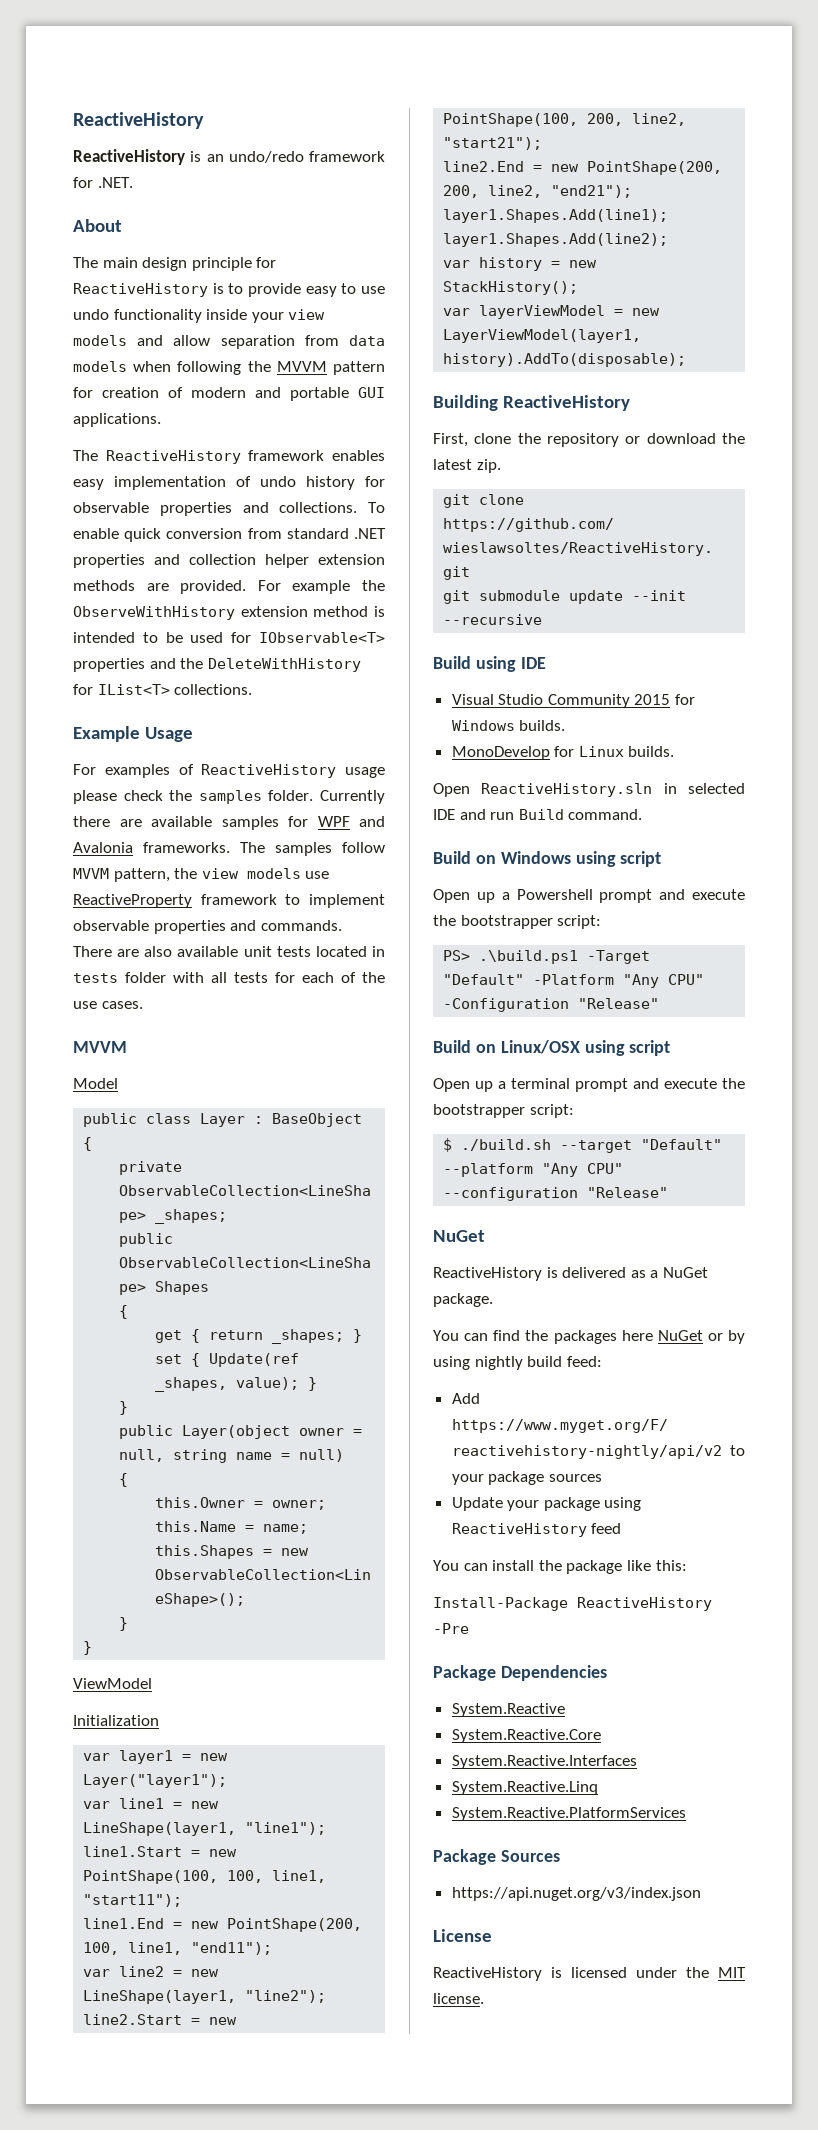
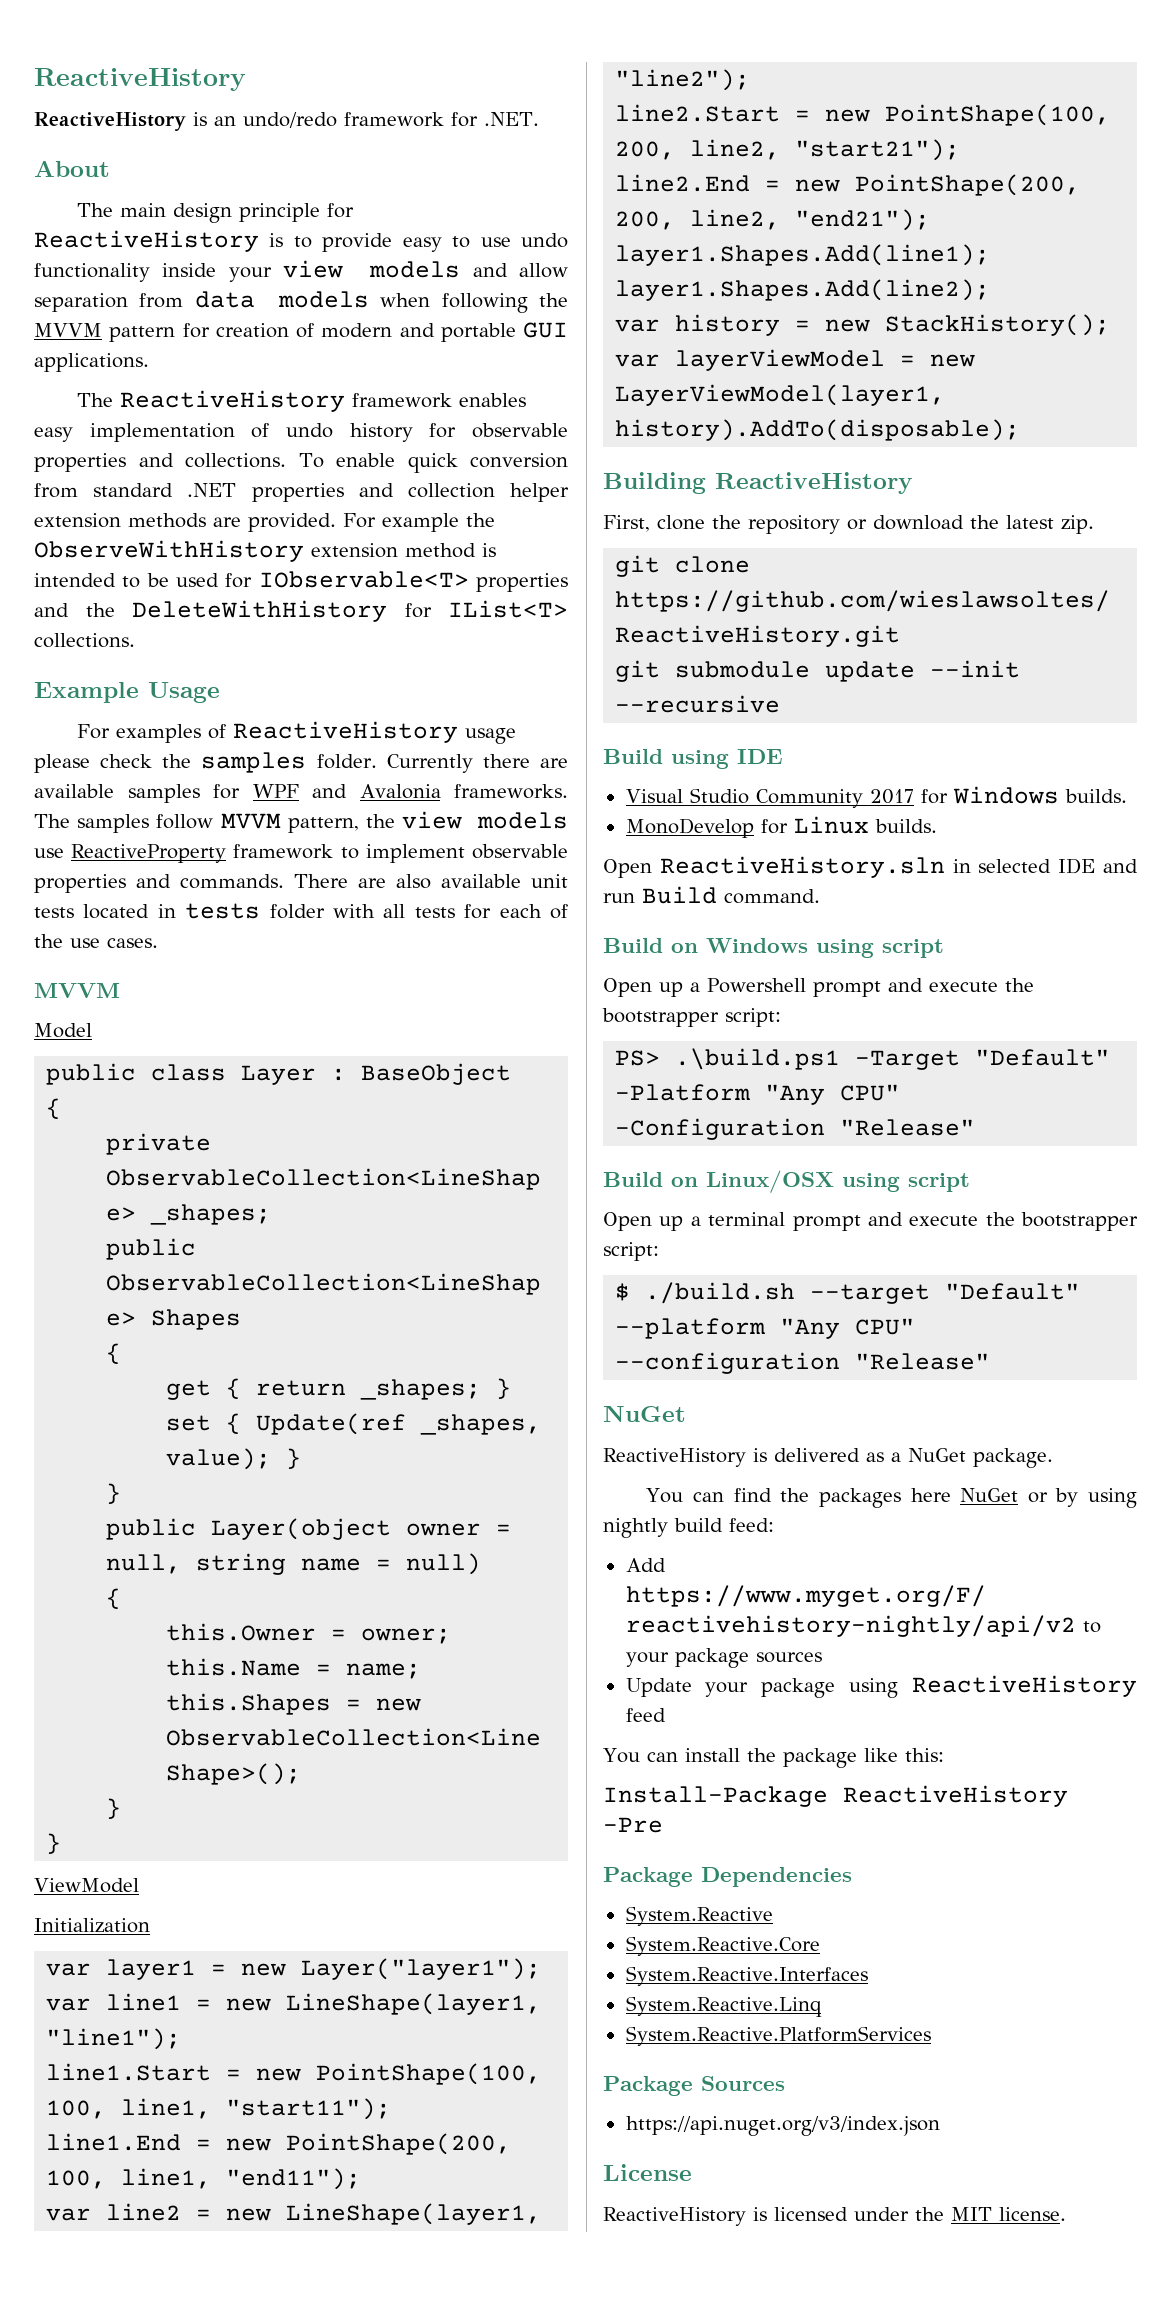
- Visual Studio Community 2015 for Windows builds.
+ Visual Studio Community 2017 for Windows builds.

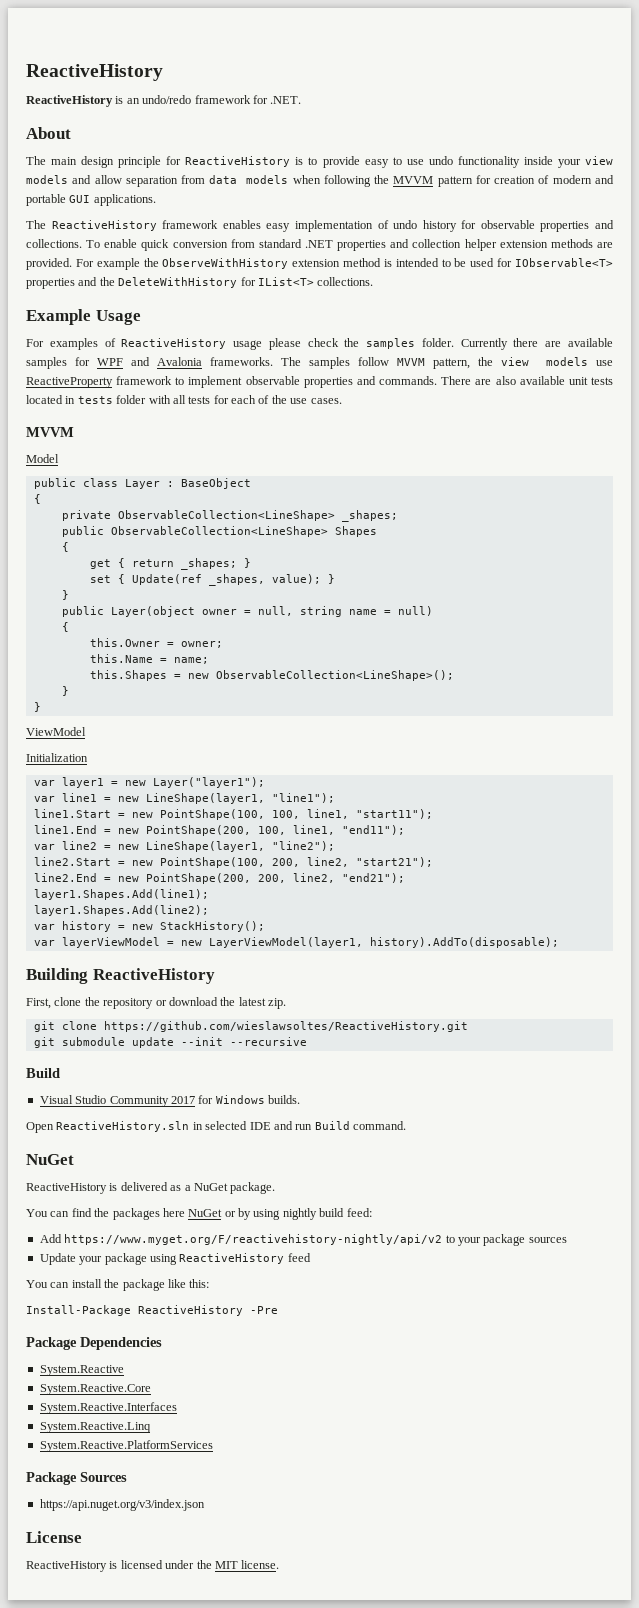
  git submodule update --init --recursive
- Build using IDE
+ Build
- MonoDevelop for Linux builds.
- Build on Windows using script
- Open up a Powershell prompt and execute the bootstrapper script:
- PS> .\build.ps1 -Target "Default" -Platform "Any CPU" -Configuration "Release"
- Build on Linux/OSX using script
- Open up a terminal prompt and execute the bootstrapper script:
- $ ./build.sh --target "Default" --platform "Any CPU" --configuration "Release"

